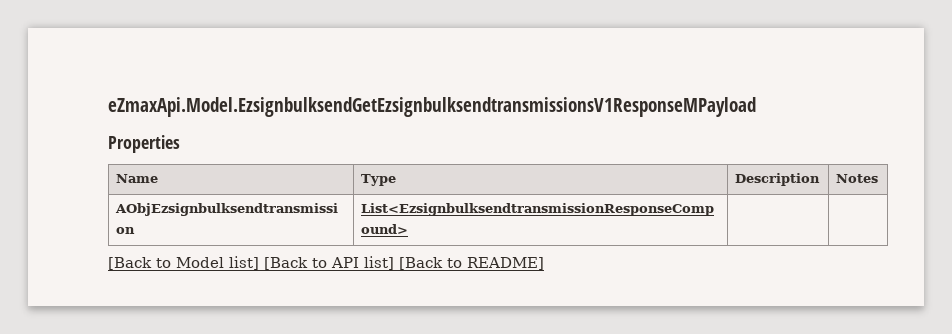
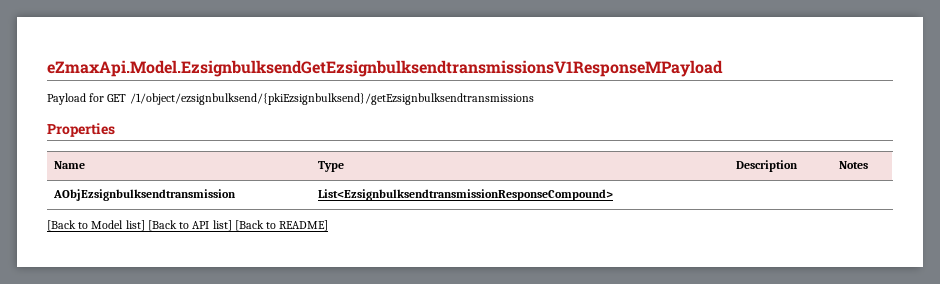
+ Payload for GET /1/object/ezsignbulksend/{pkiEzsignbulksend}/getEzsignbulksendtransmissions

